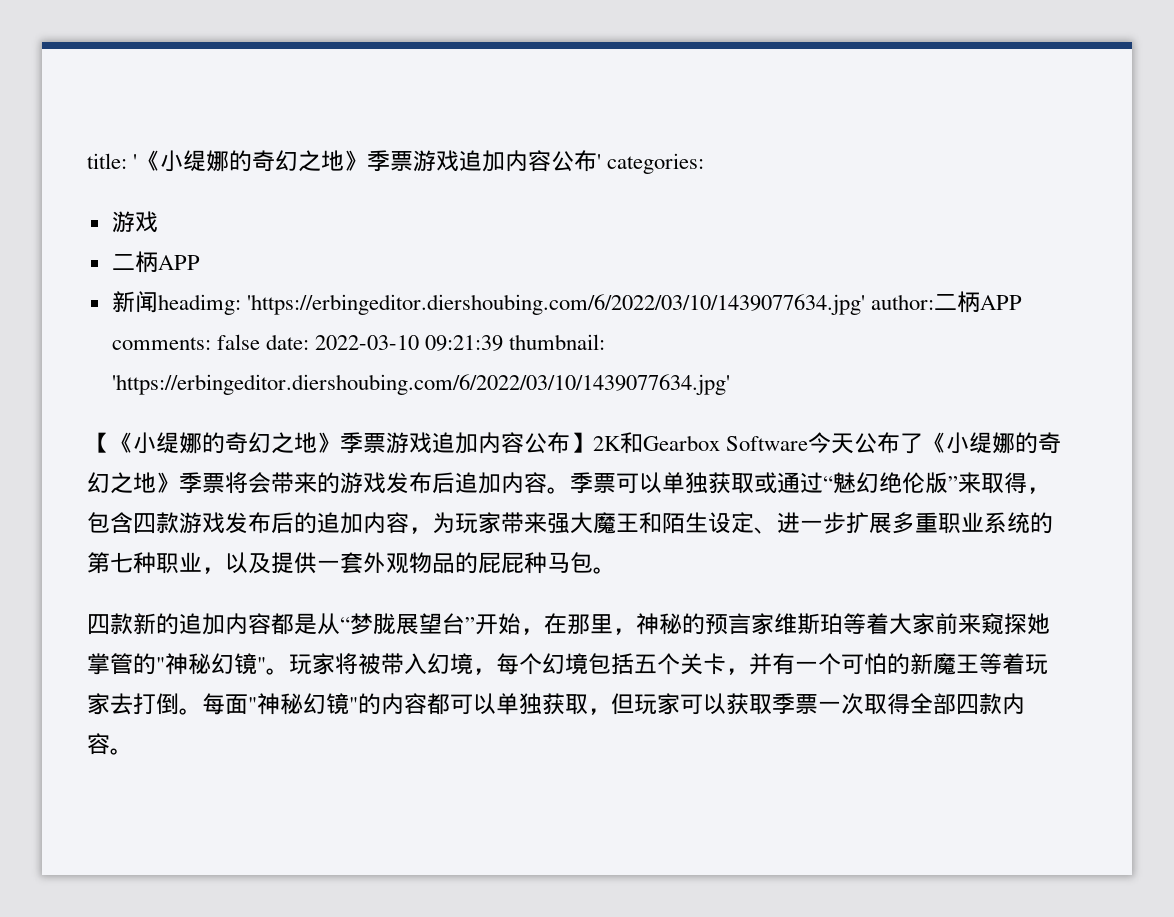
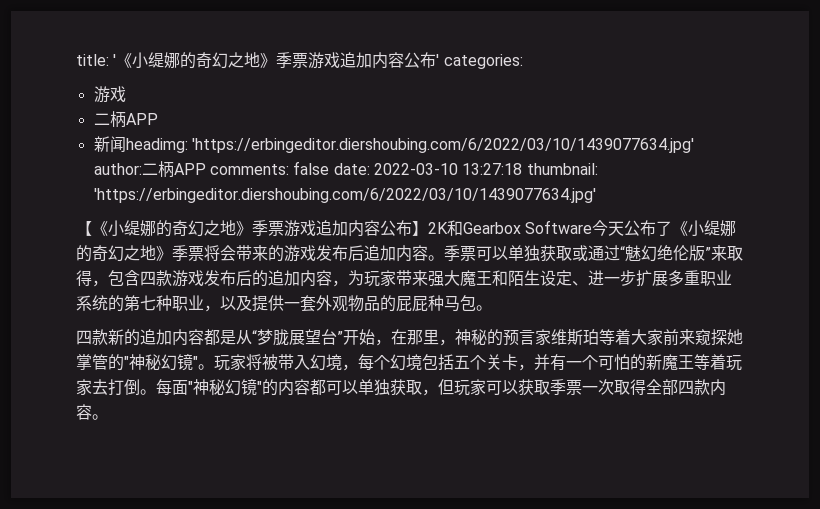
- 新闻headimg: 'https://erbingeditor.diershoubing.com/6/2022/03/10/1439077634.jpg' author:二柄APP comments: false date: 2022-03-10 09:21:39 thumbnail: 'https://erbingeditor.diershoubing.com/6/2022/03/10/1439077634.jpg'
+ 新闻headimg: 'https://erbingeditor.diershoubing.com/6/2022/03/10/1439077634.jpg' author:二柄APP comments: false date: 2022-03-10 13:27:18 thumbnail: 'https://erbingeditor.diershoubing.com/6/2022/03/10/1439077634.jpg'

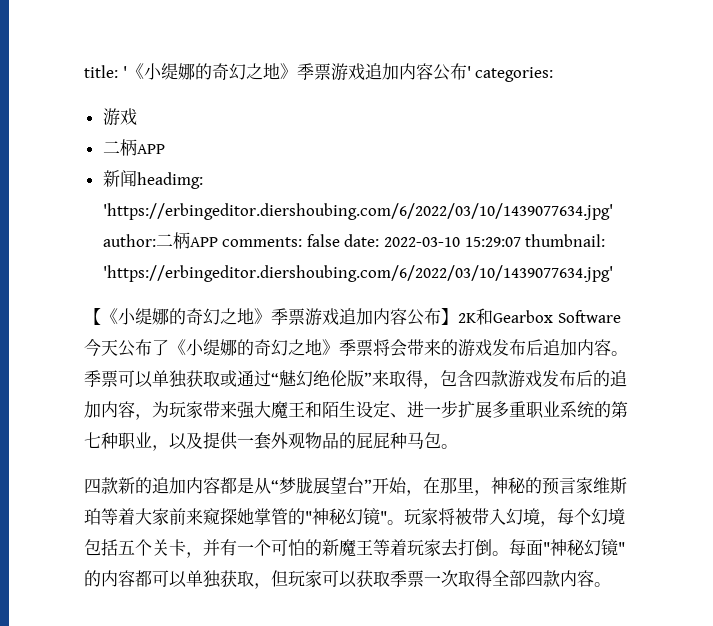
- 新闻headimg: 'https://erbingeditor.diershoubing.com/6/2022/03/10/1439077634.jpg' author:二柄APP comments: false date: 2022-03-10 13:27:18 thumbnail: 'https://erbingeditor.diershoubing.com/6/2022/03/10/1439077634.jpg'
+ 新闻headimg: 'https://erbingeditor.diershoubing.com/6/2022/03/10/1439077634.jpg' author:二柄APP comments: false date: 2022-03-10 15:29:07 thumbnail: 'https://erbingeditor.diershoubing.com/6/2022/03/10/1439077634.jpg'

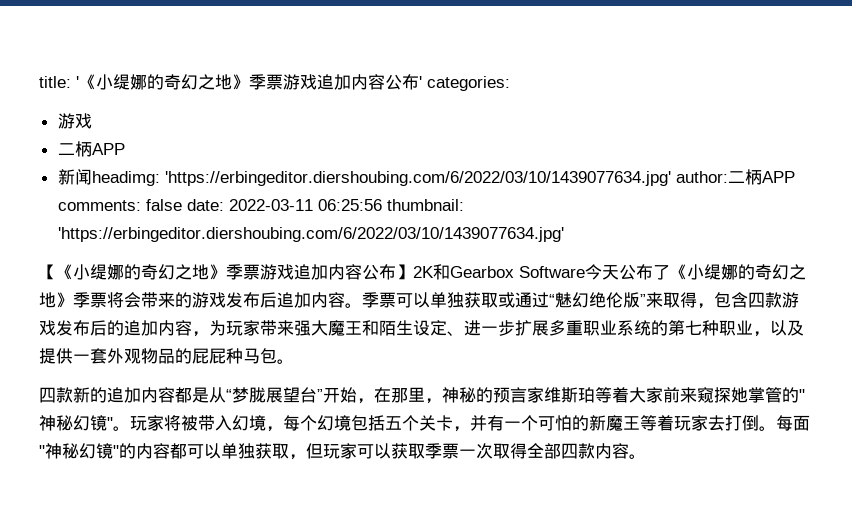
- 新闻headimg: 'https://erbingeditor.diershoubing.com/6/2022/03/10/1439077634.jpg' author:二柄APP comments: false date: 2022-03-10 15:29:07 thumbnail: 'https://erbingeditor.diershoubing.com/6/2022/03/10/1439077634.jpg'
+ 新闻headimg: 'https://erbingeditor.diershoubing.com/6/2022/03/10/1439077634.jpg' author:二柄APP comments: false date: 2022-03-11 06:25:56 thumbnail: 'https://erbingeditor.diershoubing.com/6/2022/03/10/1439077634.jpg'

